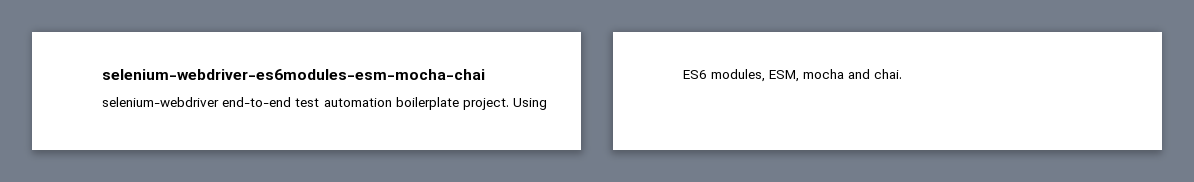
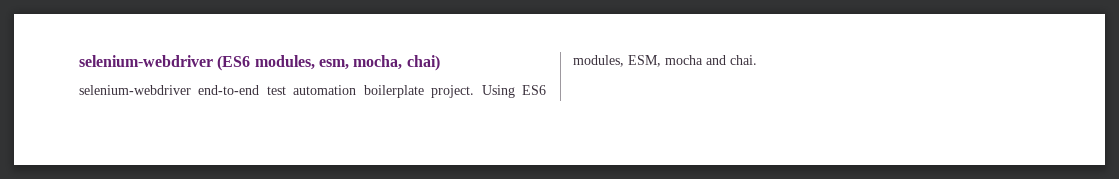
- selenium-webdriver-es6modules-esm-mocha-chai
+ selenium-webdriver (ES6 modules, esm, mocha, chai)

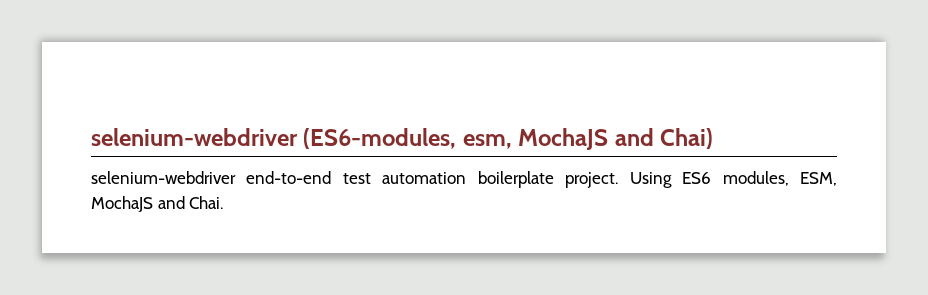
- selenium-webdriver (ES6 modules, esm, mocha, chai)
+ selenium-webdriver (ES6-modules, esm, MochaJS and Chai)
- Using ES6 modules, ESM, mocha and chai.
+ Using ES6 modules, ESM, MochaJS and Chai.

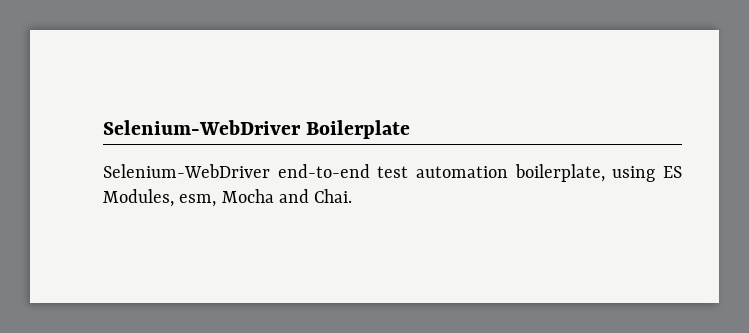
- selenium-webdriver (ES6-modules, esm, MochaJS and Chai)
- selenium-webdriver end-to-end test automation boilerplate project. Using ES6 modules, ESM, MochaJS and Chai.
+ Selenium-WebDriver Boilerplate
+ Selenium-WebDriver end-to-end test automation boilerplate, using ES Modules, esm, Mocha and Chai.

